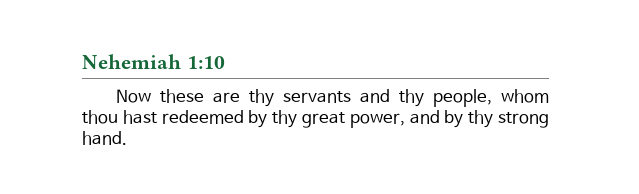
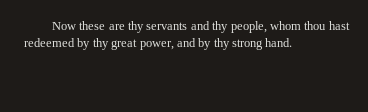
- Nehemiah 1:10

